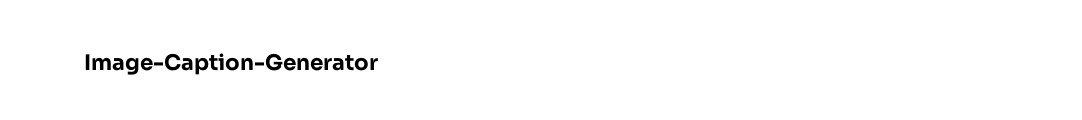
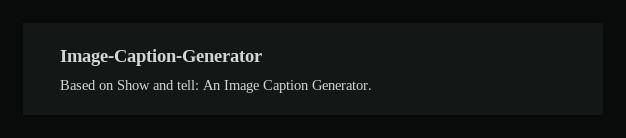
+ Based on Show and tell: An Image Caption Generator.

